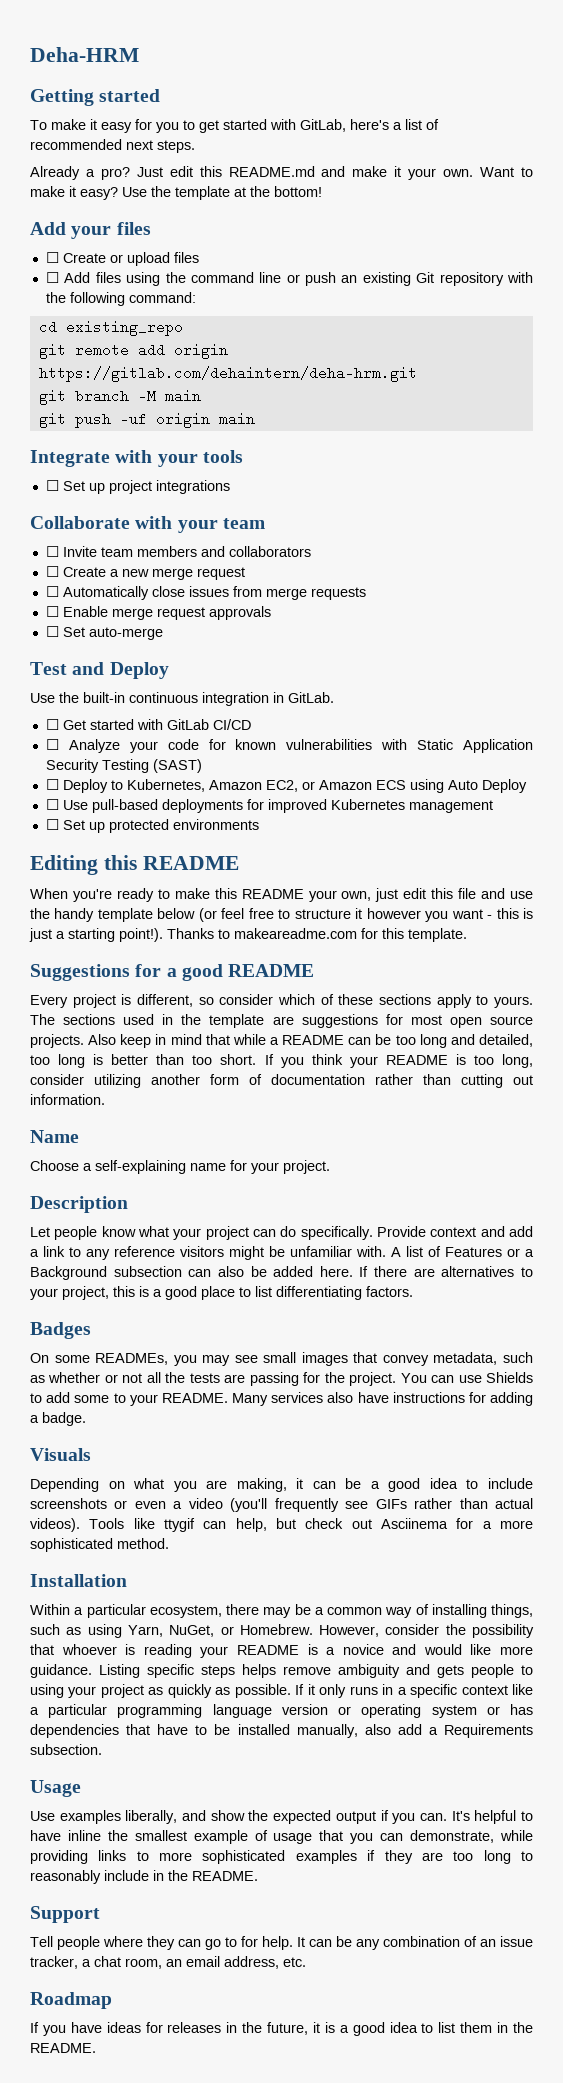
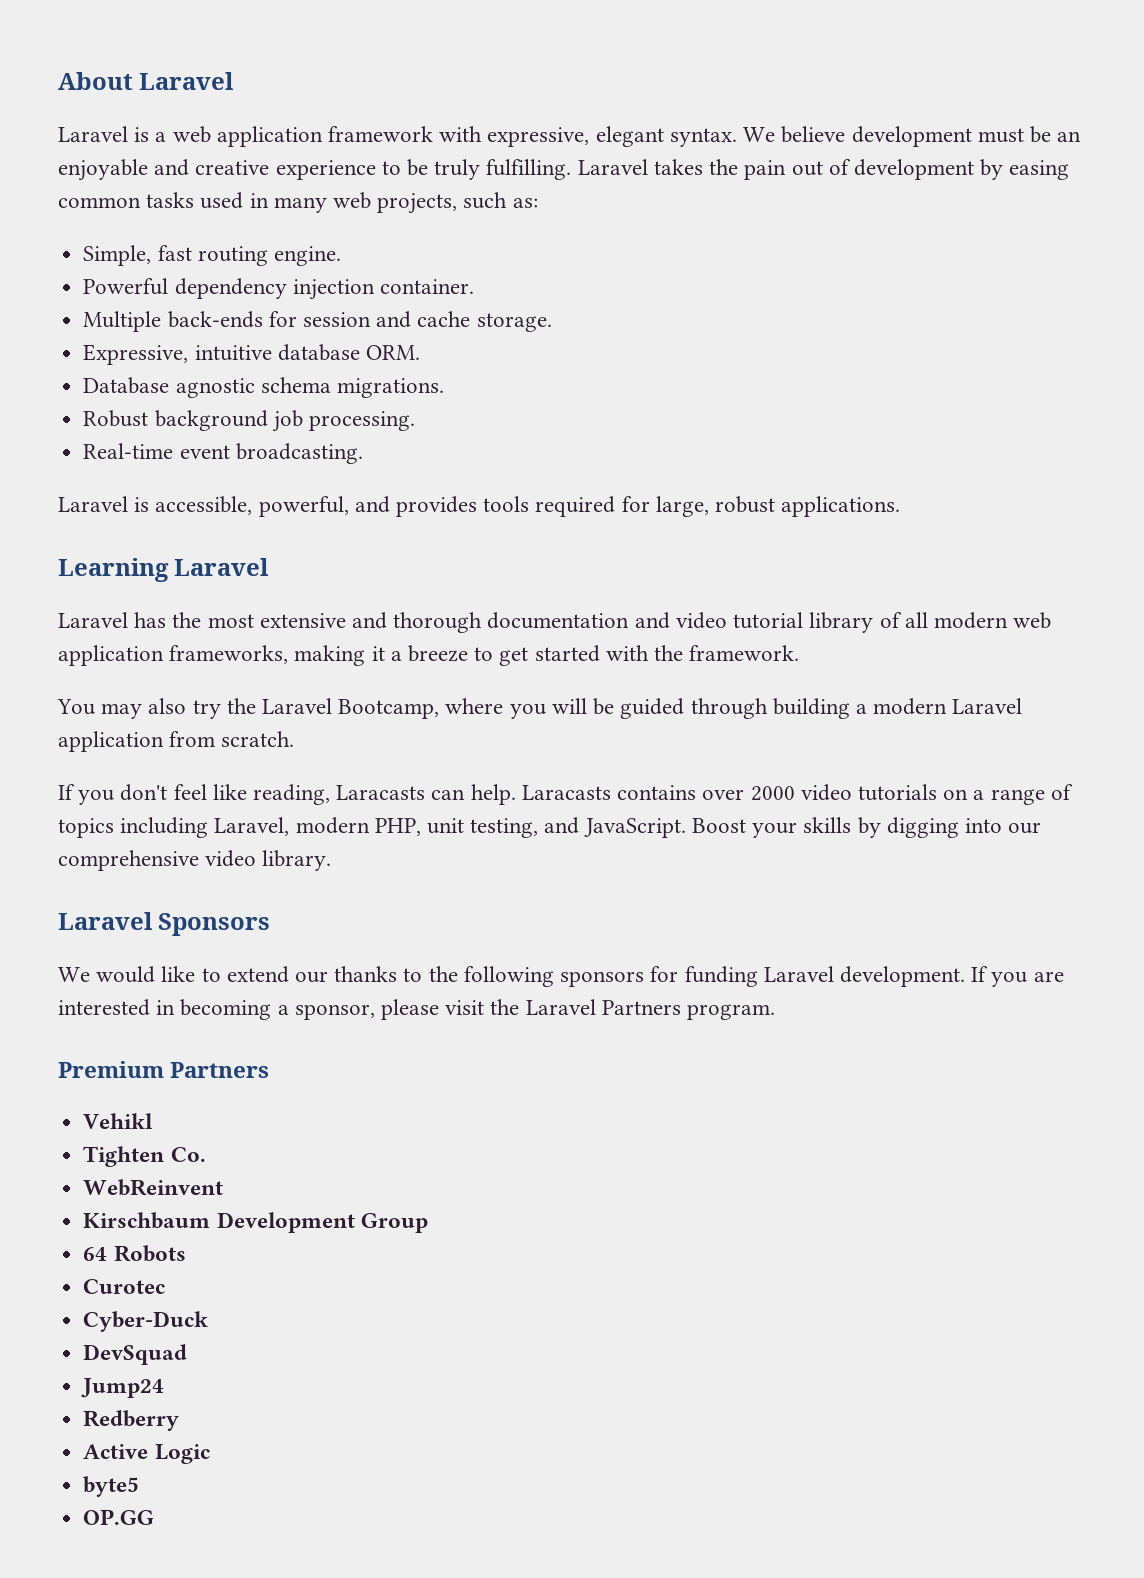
- Deha-HRM
- Getting started
- To make it easy for you to get started with GitLab, here's a list of recommended next steps.
- Already a pro? Just edit this README.md and make it your own. Want to make it easy? Use the template at the bottom!
- Add your files
- ☐ Create or upload files
- ☐ Add files using the command line or push an existing Git repository with the following command:
- cd existing_repo
- git remote add origin https://gitlab.com/dehaintern/deha-hrm.git
- git branch -M main
- git push -uf origin main
- Integrate with your tools
- ☐ Set up project integrations
- Collaborate with your team
- ☐ Invite team members and collaborators
- ☐ Create a new merge request
- ☐ Automatically close issues from merge requests
- ☐ Enable merge request approvals
- ☐ Set auto-merge
- Test and Deploy
- Use the built-in continuous integration in GitLab.
- ☐ Get started with GitLab CI/CD
- ☐ Analyze your code for known vulnerabilities with Static Application Security Testing (SAST)
- ☐ Deploy to Kubernetes, Amazon EC2, or Amazon ECS using Auto Deploy
- ☐ Use pull-based deployments for improved Kubernetes management
- ☐ Set up protected environments
- Editing this README
- When you're ready to make this README your own, just edit this file and use the handy template below (or feel free to structure it however you want - this is just a starting point!). Thanks to makeareadme.com for this template.
- Suggestions for a good README
- Every project is different, so consider which of these sections apply to yours. The sections used in the template are suggestions for most open source projects. Also keep in mind that while a README can be too long and detailed, too long is better than too short. If you think your README is too long, consider utilizing another form of documentation rather than cutting out information.
- Name
- Choose a self-explaining name for your project.
- Description
- Let people know what your project can do specifically. Provide context and add a link to any reference visitors might be unfamiliar with. A list of Features or a Background subsection can also be added here. If there are alternatives to your project, this is a good place to list differentiating factors.
- Badges
- On some READMEs, you may see small images that convey metadata, such as whether or not all the tests are passing for the project. You can use Shields to add some to your README. Many services also have instructions for adding a badge.
- Visuals
- Depending on what you are making, it can be a good idea to include screenshots or even a video (you'll frequently see GIFs rather than actual videos). Tools like ttygif can help, but check out Asciinema for a more sophisticated method.
- Installation
- Within a particular ecosystem, there may be a common way of installing things, such as using Yarn, NuGet, or Homebrew. However, consider the possibility that whoever is reading your README is a novice and would like more guidance. Listing specific steps helps remove ambiguity and gets people to using your project as quickly as possible. If it only runs in a specific context like a particular programming language version or operating system or has dependencies that have to be installed manually, also add a Requirements subsection.
- Usage
- Use examples liberally, and show the expected output if you can. It's helpful to have inline the smallest example of usage that you can demonstrate, while providing links to more sophisticated examples if they are too long to reasonably include in the README.
- Support
- Tell people where they can go to for help. It can be any combination of an issue tracker, a chat room, an email address, etc.
- Roadmap
- If you have ideas for releases in the future, it is a good idea to list them in the README.
+ About Laravel
+ Laravel is a web application framework with expressive, elegant syntax. We believe development must be an enjoyable and creative experience to be truly fulfilling. Laravel takes the pain out of development by easing common tasks used in many web projects, such as:
+ Simple, fast routing engine.
+ Powerful dependency injection container.
+ Multiple back-ends for session and cache storage.
+ Expressive, intuitive database ORM.
+ Database agnostic schema migrations.
+ Robust background job processing.
+ Real-time event broadcasting.
+ Laravel is accessible, powerful, and provides tools required for large, robust applications.
+ Learning Laravel
+ Laravel has the most extensive and thorough documentation and video tutorial library of all modern web application frameworks, making it a breeze to get started with the framework.
+ You may also try the Laravel Bootcamp, where you will be guided through building a modern Laravel application from scratch.
+ If you don't feel like reading, Laracasts can help. Laracasts contains over 2000 video tutorials on a range of topics including Laravel, modern PHP, unit testing, and JavaScript. Boost your skills by digging into our comprehensive video library.
+ Laravel Sponsors
+ We would like to extend our thanks to the following sponsors for funding Laravel development. If you are interested in becoming a sponsor, please visit the Laravel Partners program.
+ Premium Partners
+ Vehikl
+ Tighten Co.
+ WebReinvent
+ Kirschbaum Development Group
+ 64 Robots
+ Curotec
+ Cyber-Duck
+ DevSquad
+ Jump24
+ Redberry
+ Active Logic
+ byte5
+ OP.GG

